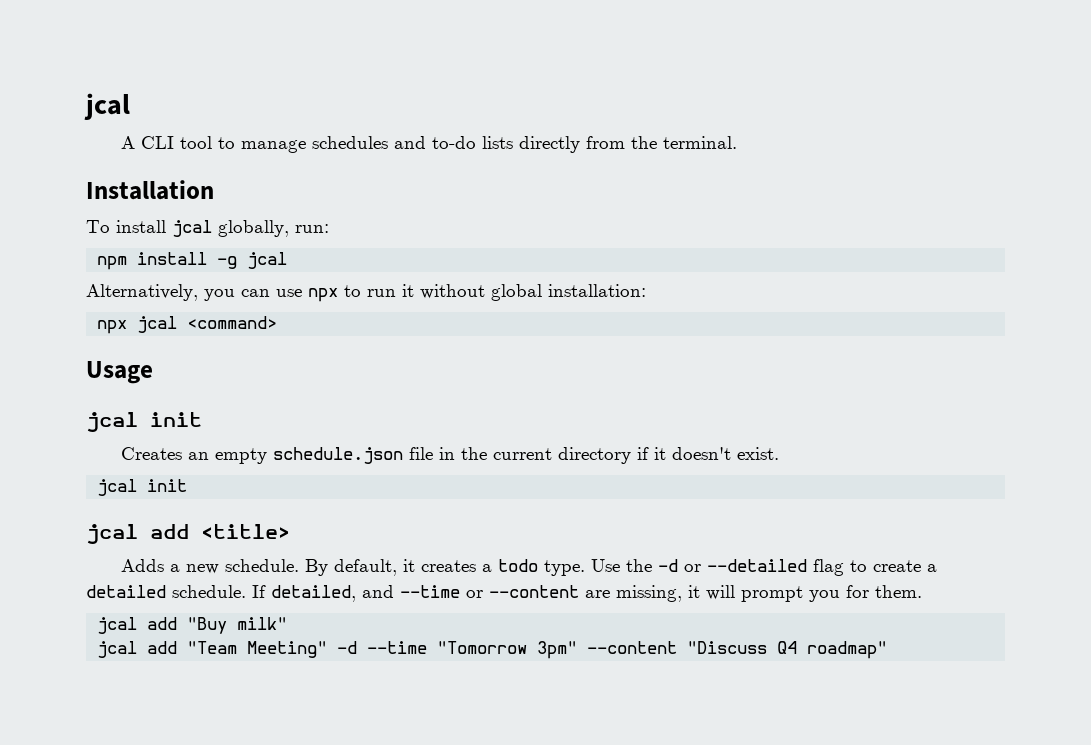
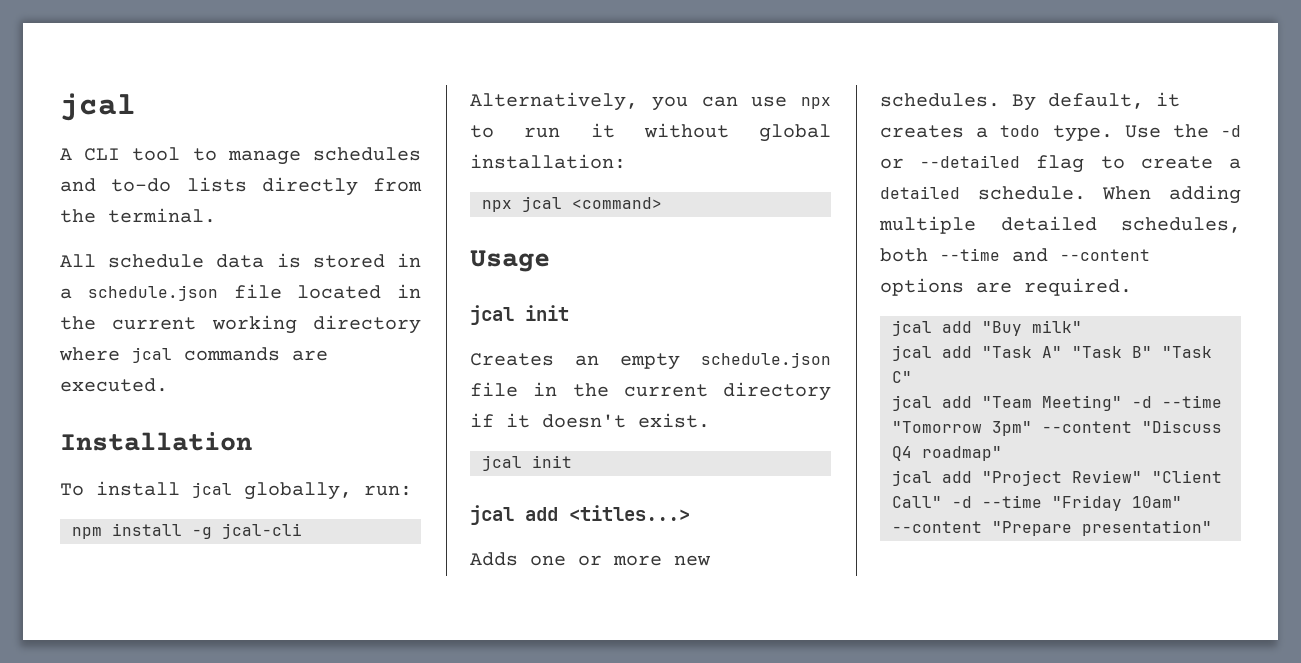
+ All schedule data is stored in a schedule.json file located in the current working directory where jcal commands are executed.
- npm install -g jcal
+ npm install -g jcal-cli
- jcal add <title>
+ jcal add <titles...>
- Adds a new schedule.
+ Adds one or more new schedules.
- If detailed, and --time or --content are missing, it will prompt you for them.
+ When adding multiple detailed schedules, both --time and --content options are required.
  jcal add "Buy milk"
+ jcal add "Task A" "Task B" "Task C"
+ jcal add "Project Review" "Client Call" -d --time "Friday 10am" --content "Prepare presentation"

